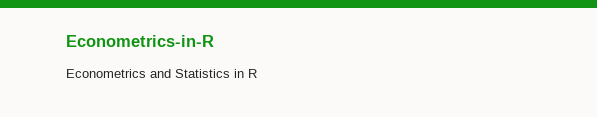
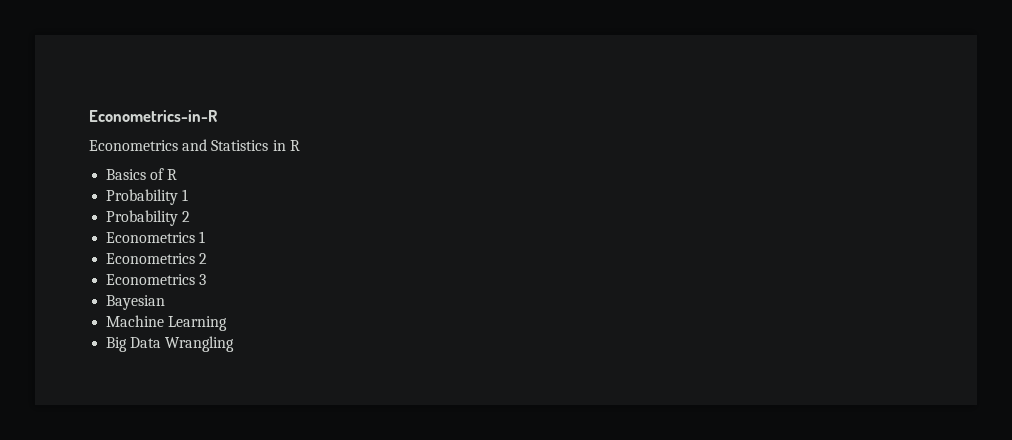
+ Basics of R
+ Probability 1
+ Probability 2
+ Econometrics 1
+ Econometrics 2
+ Econometrics 3
+ Bayesian
+ Machine Learning
+ Big Data Wrangling

